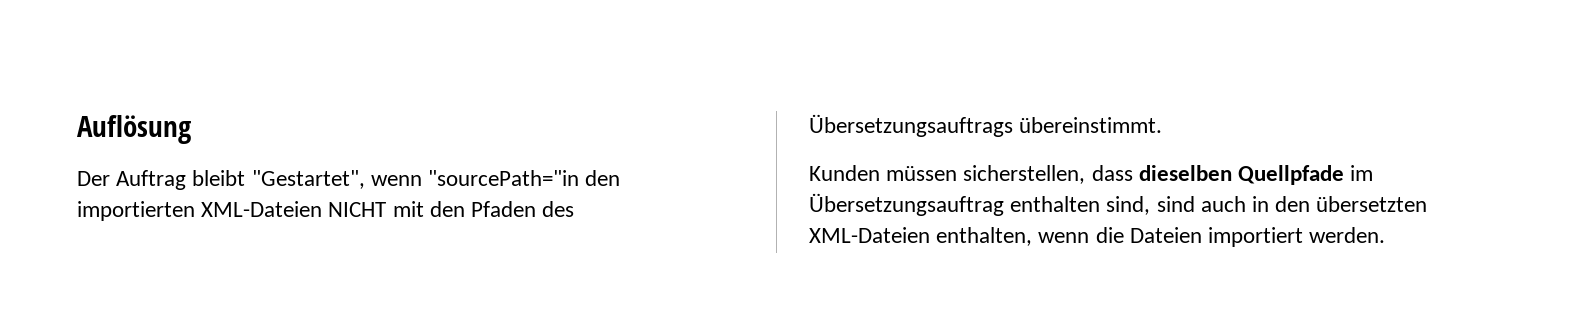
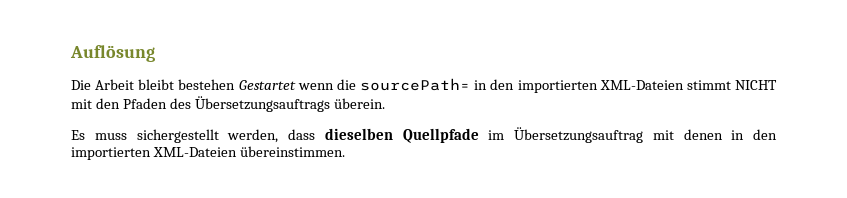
- Der Auftrag bleibt "Gestartet", wenn "sourcePath="in den importierten XML-Dateien NICHT mit den Pfaden des Übersetzungsauftrags übereinstimmt.
- Kunden müssen sicherstellen, dass dieselben Quellpfade im Übersetzungsauftrag enthalten sind, sind auch in den übersetzten XML-Dateien enthalten, wenn die Dateien importiert werden.
+ Die Arbeit bleibt bestehen Gestartet wenn die sourcePath= in den importierten XML-Dateien stimmt NICHT mit den Pfaden des Übersetzungsauftrags überein.
+ Es muss sichergestellt werden, dass dieselben Quellpfade im Übersetzungsauftrag mit denen in den importierten XML-Dateien übereinstimmen.

